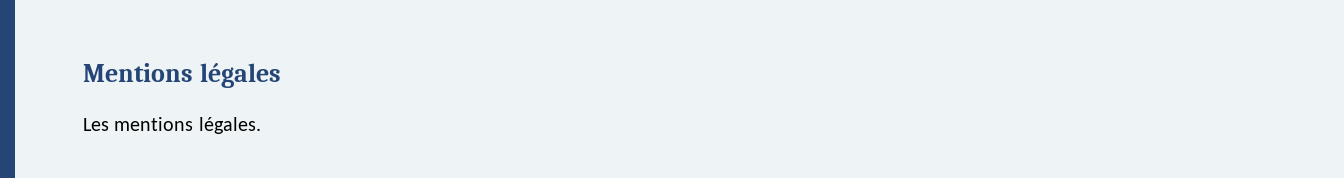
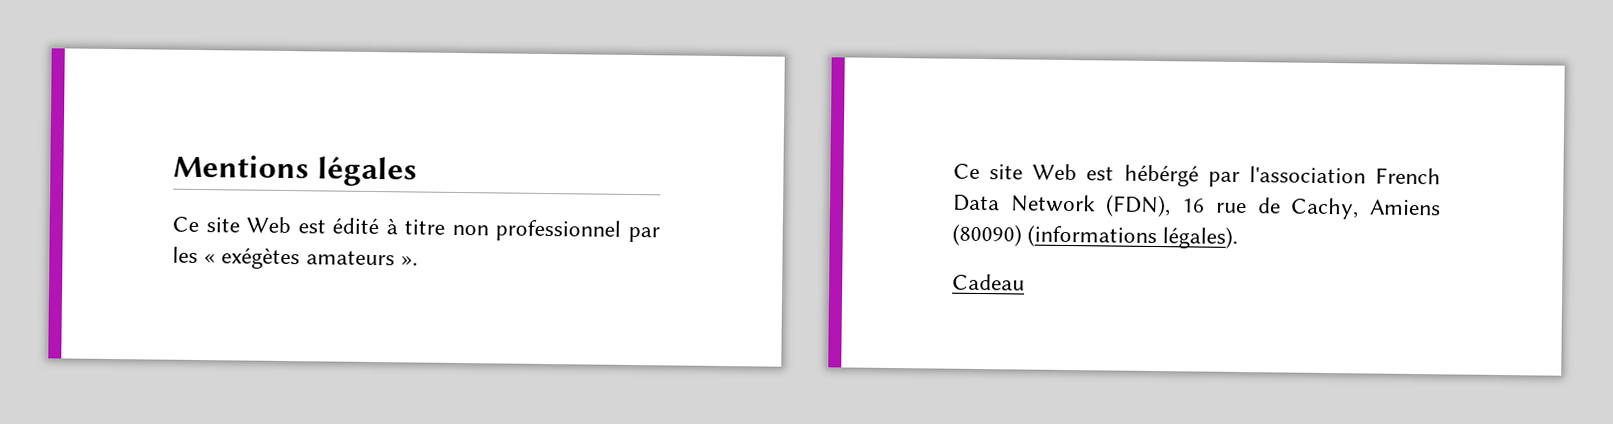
- Les mentions légales.
+ Ce site Web est édité à titre non professionnel par les « exégètes amateurs ».
+ Ce site Web est hébérgé par l'association French Data Network (FDN), 16 rue de Cachy, Amiens (80090) (informations légales).
+ Cadeau

